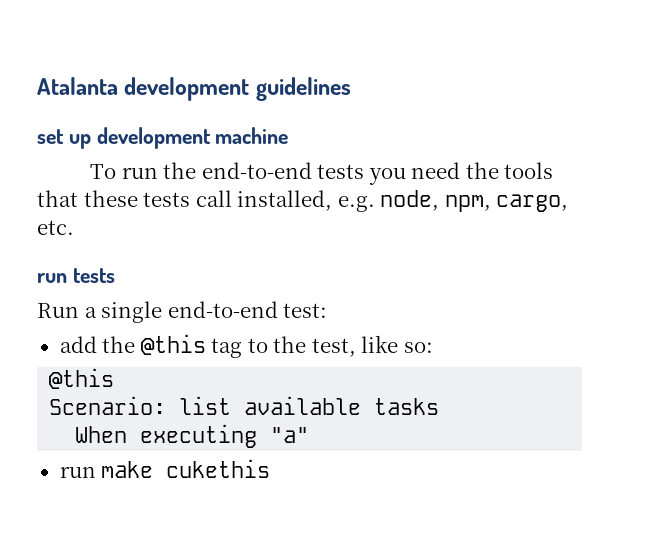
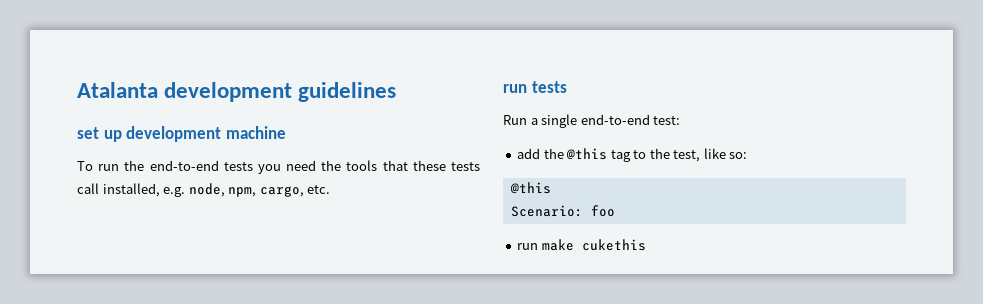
- Scenario: list available tasks
- When executing "a"
+ Scenario: foo

